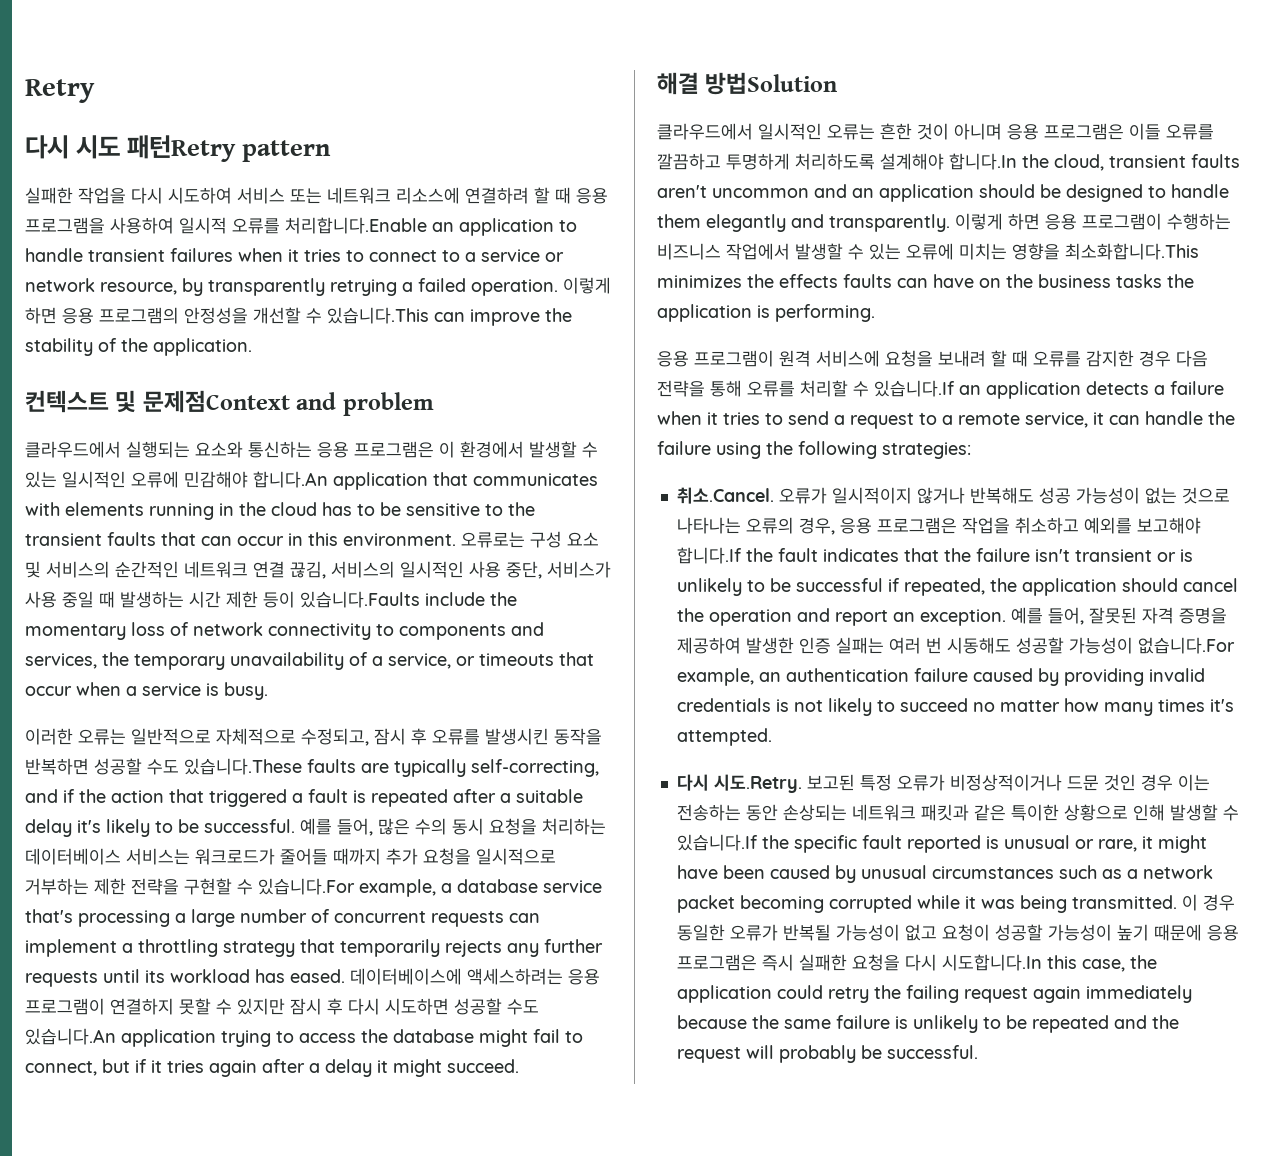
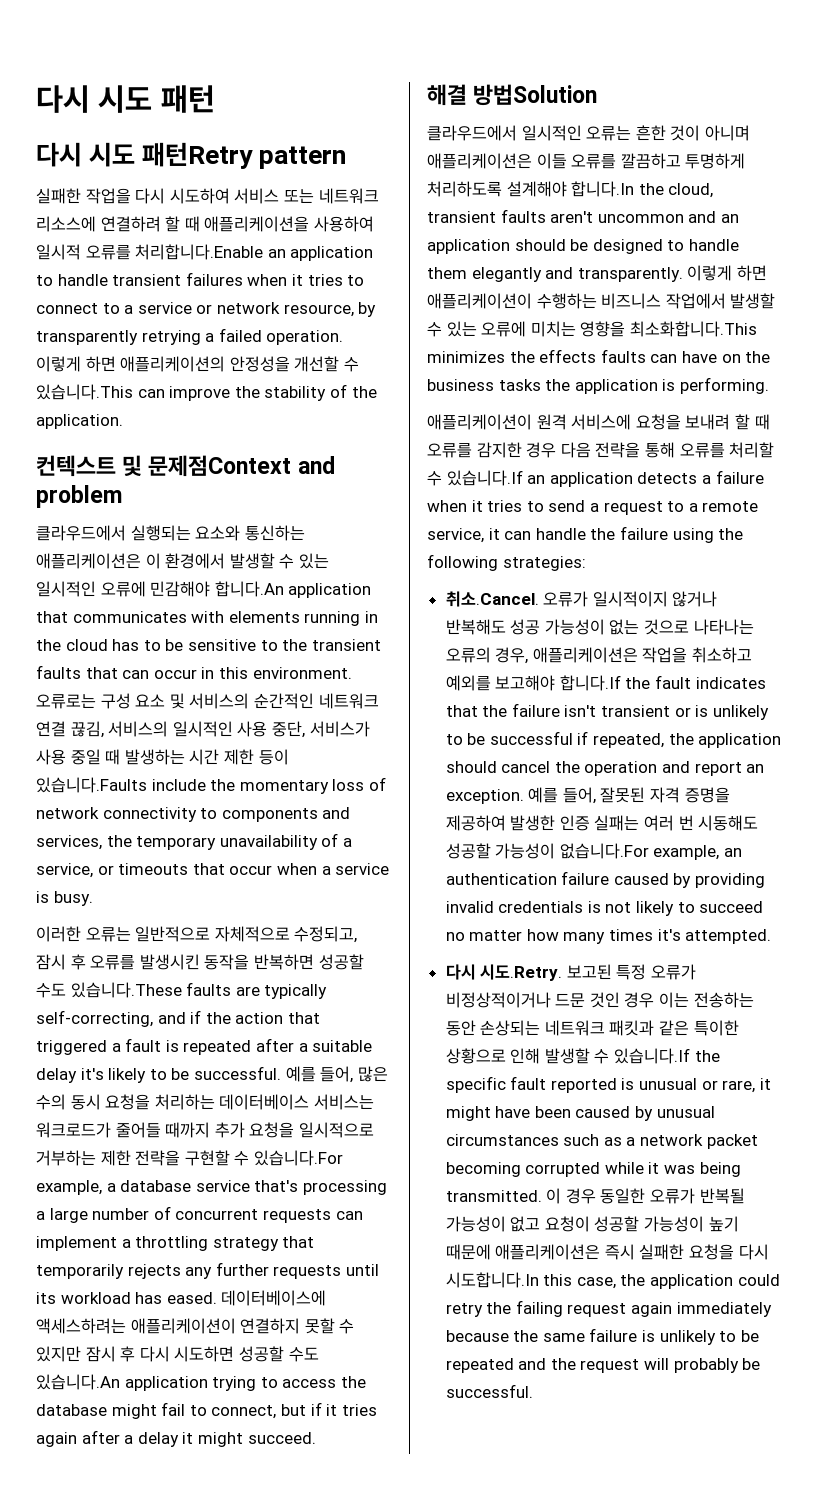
- Retry
+ 다시 시도 패턴
- 실패한 작업을 다시 시도하여 서비스 또는 네트워크 리소스에 연결하려 할 때 응용 프로그램을 사용하여 일시적 오류를 처리합니다.Enable an application to handle transient failures when it tries to connect to a service or network resource, by transparently retrying a failed operation.
+ 실패한 작업을 다시 시도하여 서비스 또는 네트워크 리소스에 연결하려 할 때 애플리케이션을 사용하여 일시적 오류를 처리합니다.Enable an application to handle transient failures when it tries to connect to a service or network resource, by transparently retrying a failed operation.
- 이렇게 하면 응용 프로그램의 안정성을 개선할 수 있습니다.This can improve the stability of the application.
+ 이렇게 하면 애플리케이션의 안정성을 개선할 수 있습니다.This can improve the stability of the application.
- 클라우드에서 실행되는 요소와 통신하는 응용 프로그램은 이 환경에서 발생할 수 있는 일시적인 오류에 민감해야 합니다.An application that communicates with elements running in the cloud has to be sensitive to the transient faults that can occur in this environment.
+ 클라우드에서 실행되는 요소와 통신하는 애플리케이션은 이 환경에서 발생할 수 있는 일시적인 오류에 민감해야 합니다.An application that communicates with elements running in the cloud has to be sensitive to the transient faults that can occur in this environment.
- 데이터베이스에 액세스하려는 응용 프로그램이 연결하지 못할 수 있지만 잠시 후 다시 시도하면 성공할 수도 있습니다.An application trying to access the database might fail to connect, but if it tries again after a delay it might succeed.
+ 데이터베이스에 액세스하려는 애플리케이션이 연결하지 못할 수 있지만 잠시 후 다시 시도하면 성공할 수도 있습니다.An application trying to access the database might fail to connect, but if it tries again after a delay it might succeed.
- 클라우드에서 일시적인 오류는 흔한 것이 아니며 응용 프로그램은 이들 오류를 깔끔하고 투명하게 처리하도록 설계해야 합니다.In the cloud, transient faults aren't uncommon and an application should be designed to handle them elegantly and transparently.
+ 클라우드에서 일시적인 오류는 흔한 것이 아니며 애플리케이션은 이들 오류를 깔끔하고 투명하게 처리하도록 설계해야 합니다.In the cloud, transient faults aren't uncommon and an application should be designed to handle them elegantly and transparently.
- 이렇게 하면 응용 프로그램이 수행하는 비즈니스 작업에서 발생할 수 있는 오류에 미치는 영향을 최소화합니다.This minimizes the effects faults can have on the business tasks the application is performing.
+ 이렇게 하면 애플리케이션이 수행하는 비즈니스 작업에서 발생할 수 있는 오류에 미치는 영향을 최소화합니다.This minimizes the effects faults can have on the business tasks the application is performing.
- 응용 프로그램이 원격 서비스에 요청을 보내려 할 때 오류를 감지한 경우 다음 전략을 통해 오류를 처리할 수 있습니다.If an application detects a failure when it tries to send a request to a remote service, it can handle the failure using the following strategies:
+ 애플리케이션이 원격 서비스에 요청을 보내려 할 때 오류를 감지한 경우 다음 전략을 통해 오류를 처리할 수 있습니다.If an application detects a failure when it tries to send a request to a remote service, it can handle the failure using the following strategies:
- 취소.Cancel. 오류가 일시적이지 않거나 반복해도 성공 가능성이 없는 것으로 나타나는 오류의 경우, 응용 프로그램은 작업을 취소하고 예외를 보고해야 합니다.If the fault indicates that the failure isn't transient or is unlikely to be successful if repeated, the application should cancel the operation and report an exception.
+ 취소.Cancel. 오류가 일시적이지 않거나 반복해도 성공 가능성이 없는 것으로 나타나는 오류의 경우, 애플리케이션은 작업을 취소하고 예외를 보고해야 합니다.If the fault indicates that the failure isn't transient or is unlikely to be successful if repeated, the application should cancel the operation and report an exception.
- 이 경우 동일한 오류가 반복될 가능성이 없고 요청이 성공할 가능성이 높기 때문에 응용 프로그램은 즉시 실패한 요청을 다시 시도합니다.In this case, the application could retry the failing request again immediately because the same failure is unlikely to be repeated and the request will probably be successful.
+ 이 경우 동일한 오류가 반복될 가능성이 없고 요청이 성공할 가능성이 높기 때문에 애플리케이션은 즉시 실패한 요청을 다시 시도합니다.In this case, the application could retry the failing request again immediately because the same failure is unlikely to be repeated and the request will probably be successful.

